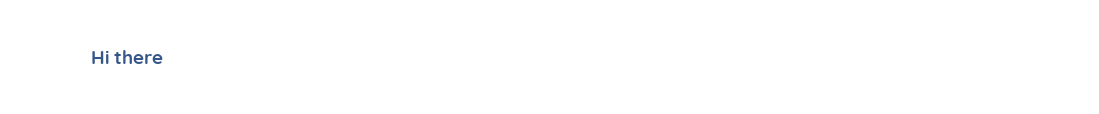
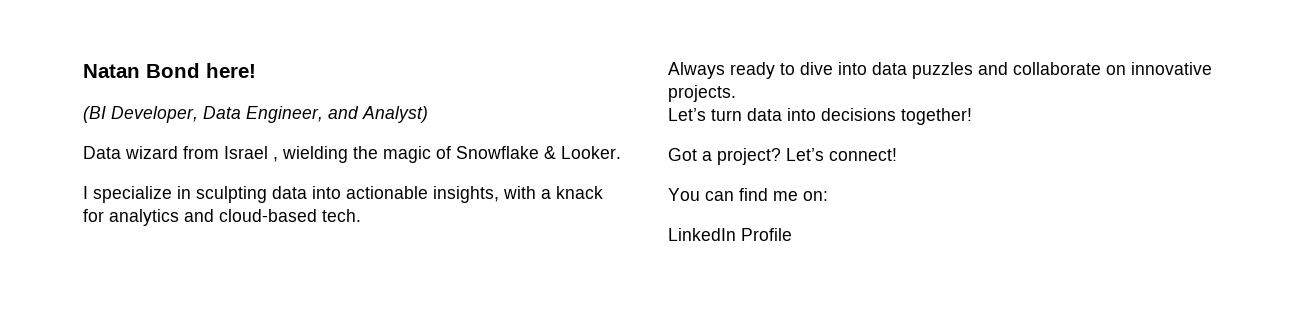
- Hi there
+ Natan Bond here!
+ (BI Developer, Data Engineer, and Analyst)
+ Data wizard from Israel , wielding the magic of Snowflake & Looker.
+ I specialize in sculpting data into actionable insights, with a knack for analytics and cloud-based tech.
+ Always ready to dive into data puzzles and collaborate on innovative projects.
+ Let’s turn data into decisions together!
+ Got a project? Let’s connect!
+ You can find me on:
+ LinkedIn Profile

